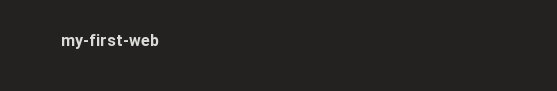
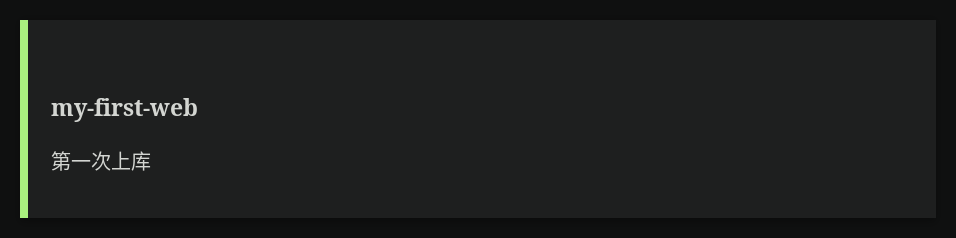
+ 第一次上库

